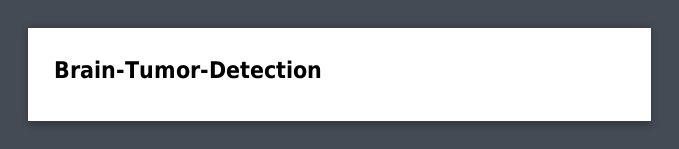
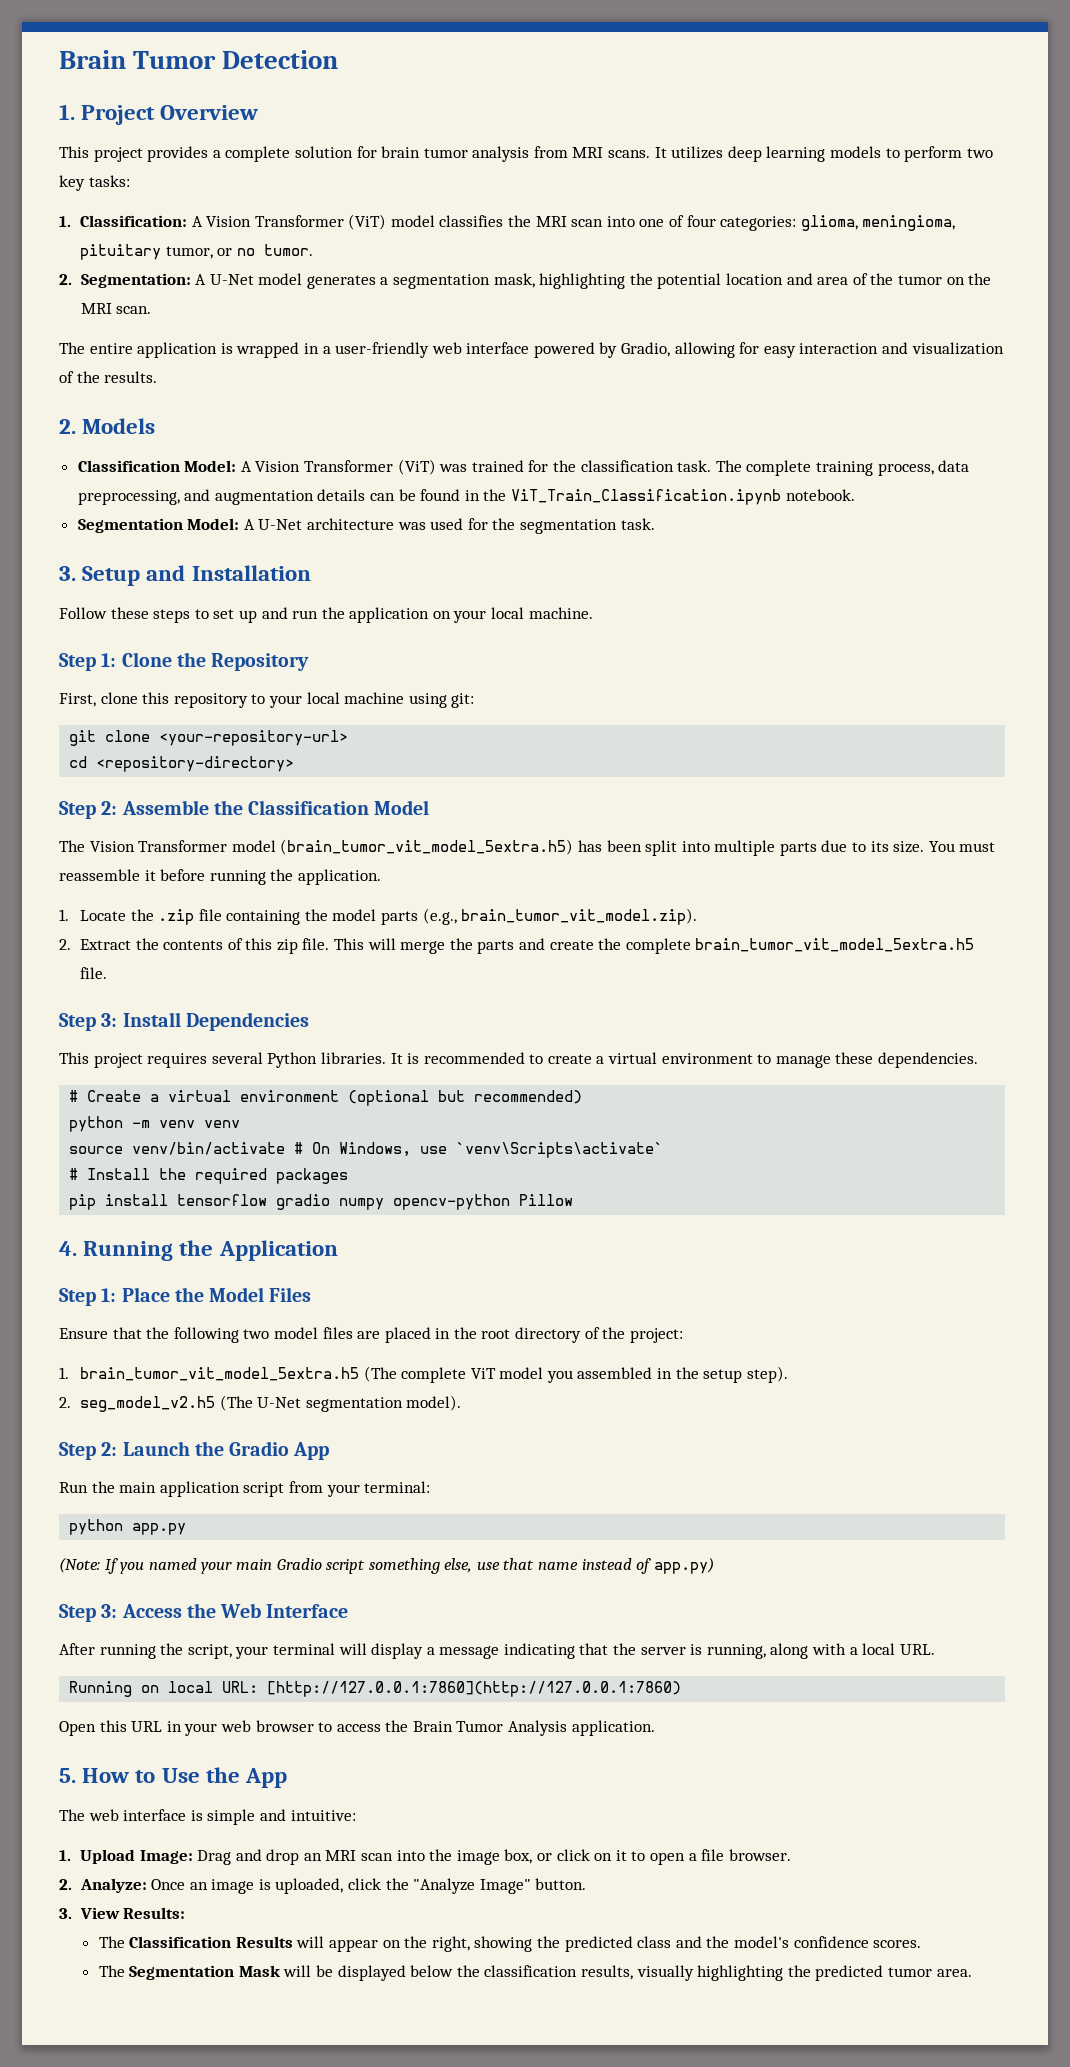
- Brain-Tumor-Detection
+ Brain Tumor Detection
+ 1. Project Overview
+ This project provides a complete solution for brain tumor analysis from MRI scans. It utilizes deep learning models to perform two key tasks:
+ 1. Classification: A Vision Transformer (ViT) model classifies the MRI scan into one of four categories: glioma, meningioma, pituitary tumor, or no tumor.
+ 2. Segmentation: A U-Net model generates a segmentation mask, highlighting the potential location and area of the tumor on the MRI scan.
+ The entire application is wrapped in a user-friendly web interface powered by Gradio, allowing for easy interaction and visualization of the results.
+ 2. Models
+ Classification Model: A Vision Transformer (ViT) was trained for the classification task. The complete training process, data preprocessing, and augmentation details can be found in the ViT_Train_Classification.ipynb notebook.
+ Segmentation Model: A U-Net architecture was used for the segmentation task.
+ 3. Setup and Installation
+ Follow these steps to set up and run the application on your local machine.
+ Step 1: Clone the Repository
+ First, clone this repository to your local machine using git:
+ git clone <your-repository-url>
+ cd <repository-directory>
+ Step 2: Assemble the Classification Model
+ The Vision Transformer model (brain_tumor_vit_model_5extra.h5) has been split into multiple parts due to its size. You must reassemble it before running the application.
+ 1. Locate the .zip file containing the model parts (e.g., brain_tumor_vit_model.zip).
+ 2. Extract the contents of this zip file. This will merge the parts and create the complete brain_tumor_vit_model_5extra.h5 file.
+ Step 3: Install Dependencies
+ This project requires several Python libraries. It is recommended to create a virtual environment to manage these dependencies.
+ # Create a virtual environment (optional but recommended)
+ python -m venv venv
+ source venv/bin/activate # On Windows, use `venv\Scripts\activate`
+ # Install the required packages
+ pip install tensorflow gradio numpy opencv-python Pillow
+ 4. Running the Application
+ Step 1: Place the Model Files
+ Ensure that the following two model files are placed in the root directory of the project:
+ 1. brain_tumor_vit_model_5extra.h5 (The complete ViT model you assembled in the setup step).
+ 2. seg_model_v2.h5 (The U-Net segmentation model).
+ Step 2: Launch the Gradio App
+ Run the main application script from your terminal:
+ python app.py
+ (Note: If you named your main Gradio script something else, use that name instead of app.py)
+ Step 3: Access the Web Interface
+ After running the script, your terminal will display a message indicating that the server is running, along with a local URL.
+ Running on local URL: [http://127.0.0.1:7860](http://127.0.0.1:7860)
+ Open this URL in your web browser to access the Brain Tumor Analysis application.
+ 5. How to Use the App
+ The web interface is simple and intuitive:
+ 1. Upload Image: Drag and drop an MRI scan into the image box, or click on it to open a file browser.
+ 2. Analyze: Once an image is uploaded, click the "Analyze Image" button.
+ 3. View Results:
+ The Classification Results will appear on the right, showing the predicted class and the model's confidence scores.
+ The Segmentation Mask will be displayed below the classification results, visually highlighting the predicted tumor area.

